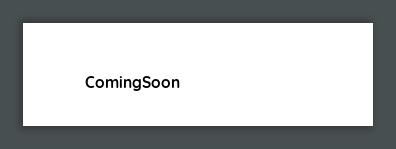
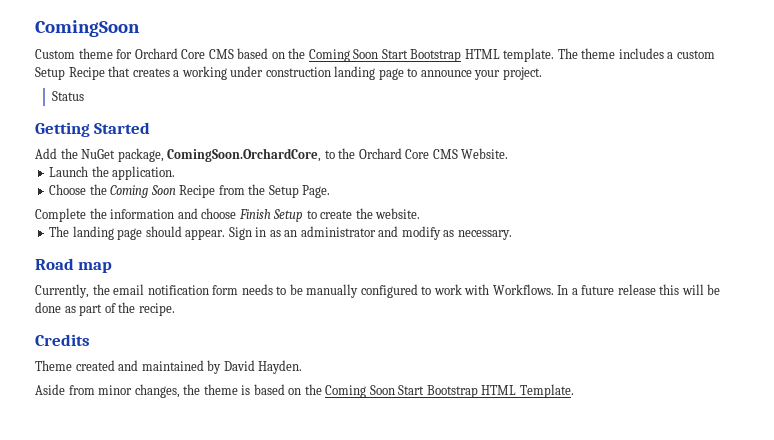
+ Custom theme for Orchard Core CMS based on the Coming Soon Start Bootstrap HTML template. The theme includes a custom Setup Recipe that creates a working under construction landing page to announce your project.
+ Status
+ Getting Started
+ Add the NuGet package, ComingSoon.OrchardCore, to the Orchard Core CMS Website.
+ Launch the application.
+ Choose the Coming Soon Recipe from the Setup Page.
+ Complete the information and choose Finish Setup to create the website.
+ The landing page should appear. Sign in as an administrator and modify as necessary.
+ Road map
+ Currently, the email notification form needs to be manually configured to work with Workflows. In a future release this will be done as part of the recipe.
+ Credits
+ Theme created and maintained by David Hayden.
+ Aside from minor changes, the theme is based on the Coming Soon Start Bootstrap HTML Template.

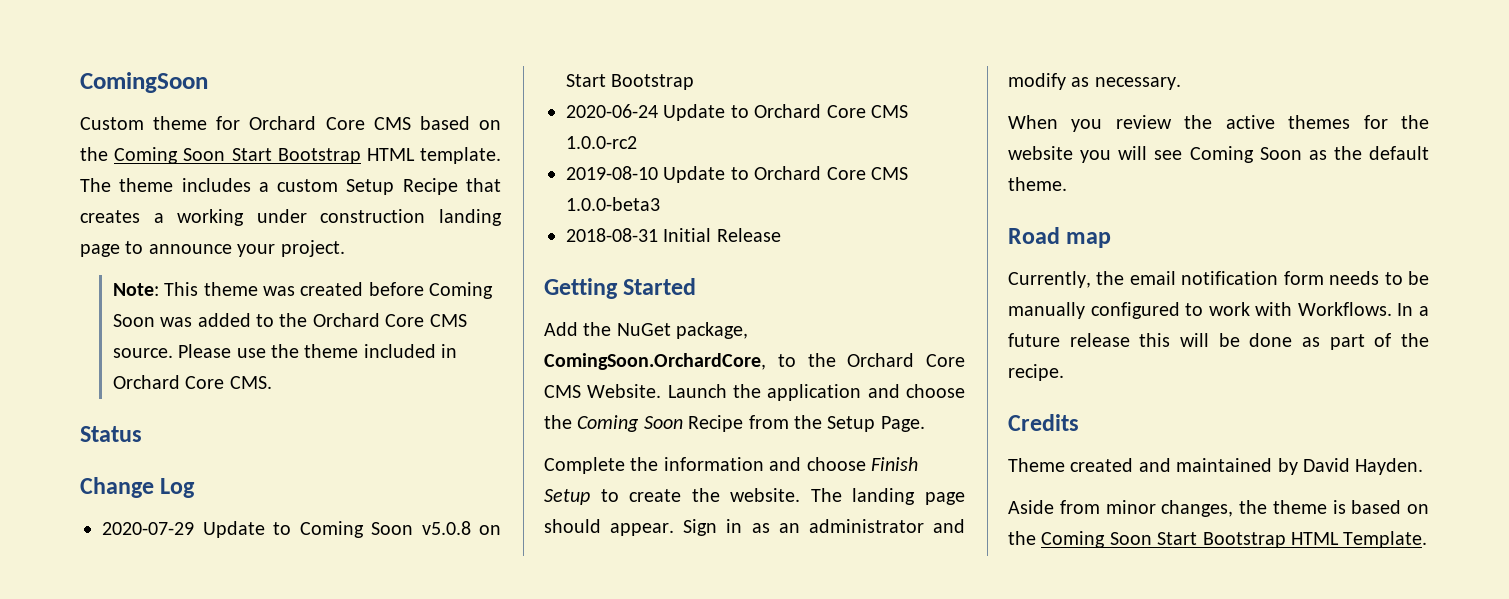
+ Note: This theme was created before Coming Soon was added to the Orchard Core CMS source. Please use the theme included in Orchard Core CMS.
  Status
+ Change Log
+ 2020-07-29 Update to Coming Soon v5.0.8 on Start Bootstrap
+ 2020-06-24 Update to Orchard Core CMS 1.0.0-rc2
+ 2019-08-10 Update to Orchard Core CMS 1.0.0-beta3
+ 2018-08-31 Initial Release
- Add the NuGet package, ComingSoon.OrchardCore, to the Orchard Core CMS Website.
- Launch the application.
- Choose the Coming Soon Recipe from the Setup Page.
+ Add the NuGet package, ComingSoon.OrchardCore, to the Orchard Core CMS Website. Launch the application and choose the Coming Soon Recipe from the Setup Page.
- Complete the information and choose Finish Setup to create the website.
- The landing page should appear.
+ Complete the information and choose Finish Setup to create the website. The landing page should appear.
+ When you review the active themes for the website you will see Coming Soon as the default theme.

